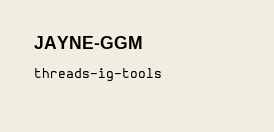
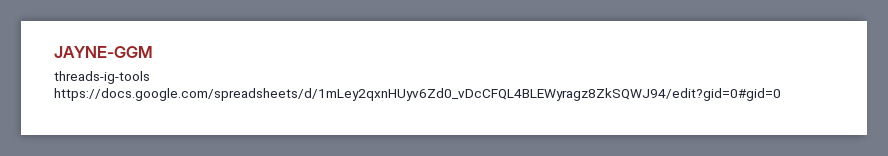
- threads-ig-tools
+ threads-ig-tools https://docs.google.com/spreadsheets/d/1mLey2qxnHUyv6Zd0_vDcCFQL4BLEWyragz8ZkSQWJ94/edit?gid=0#gid=0

